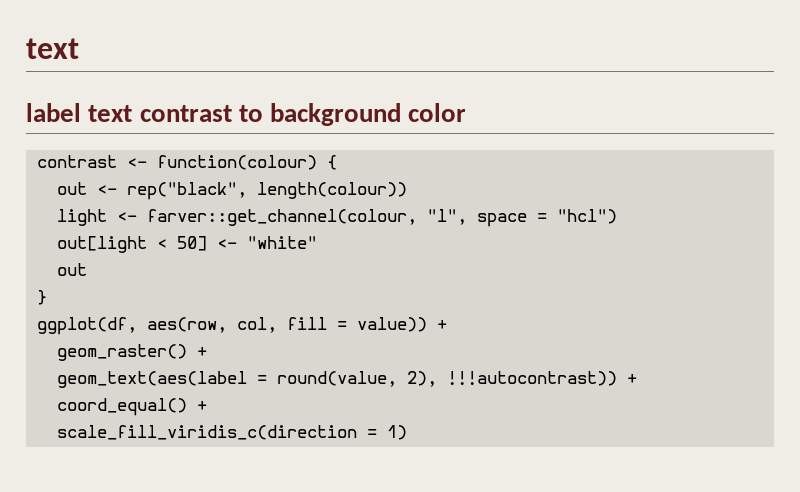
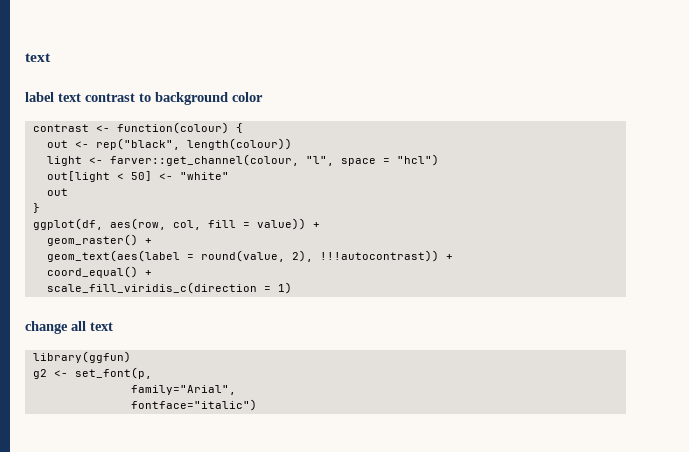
+ change all text
+ library(ggfun)
+ g2 <- set_font(p,
+ family="Arial",
+ fontface="italic")

